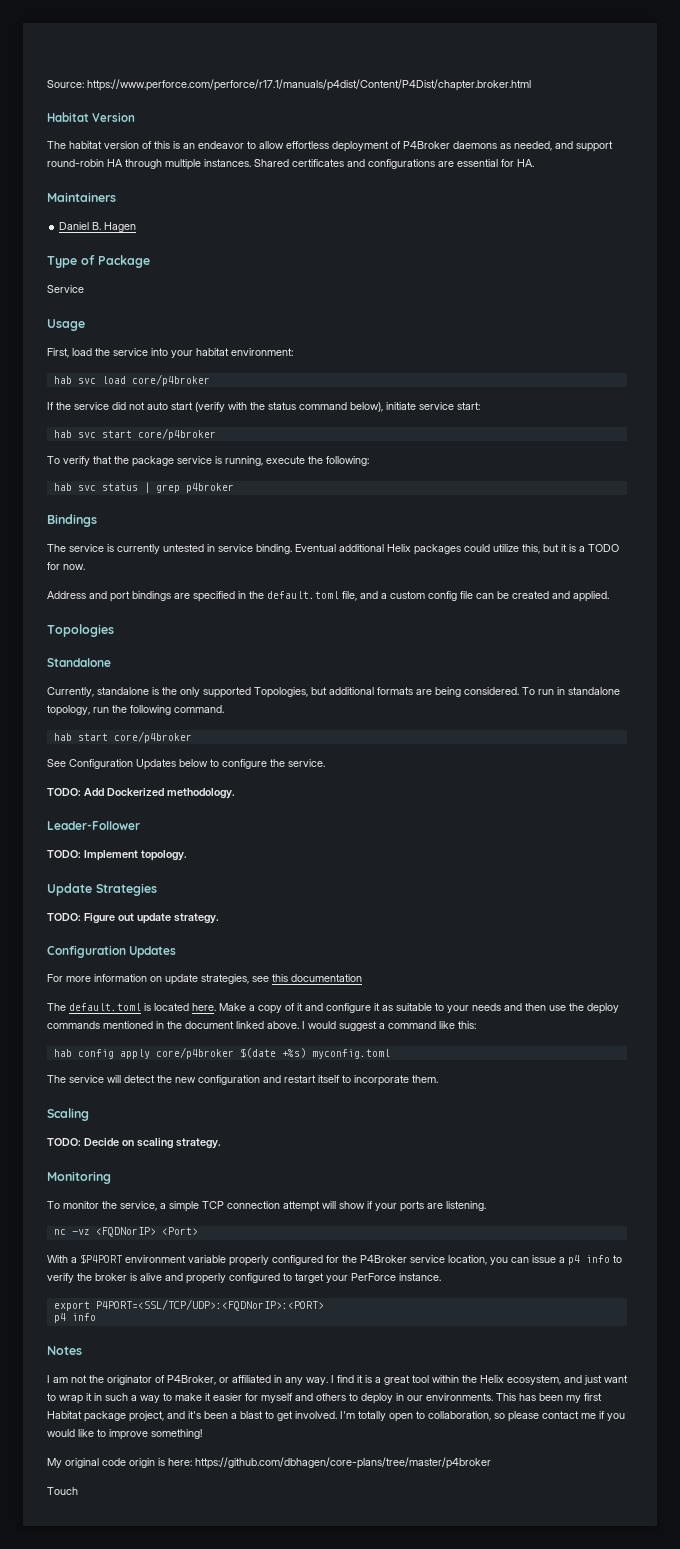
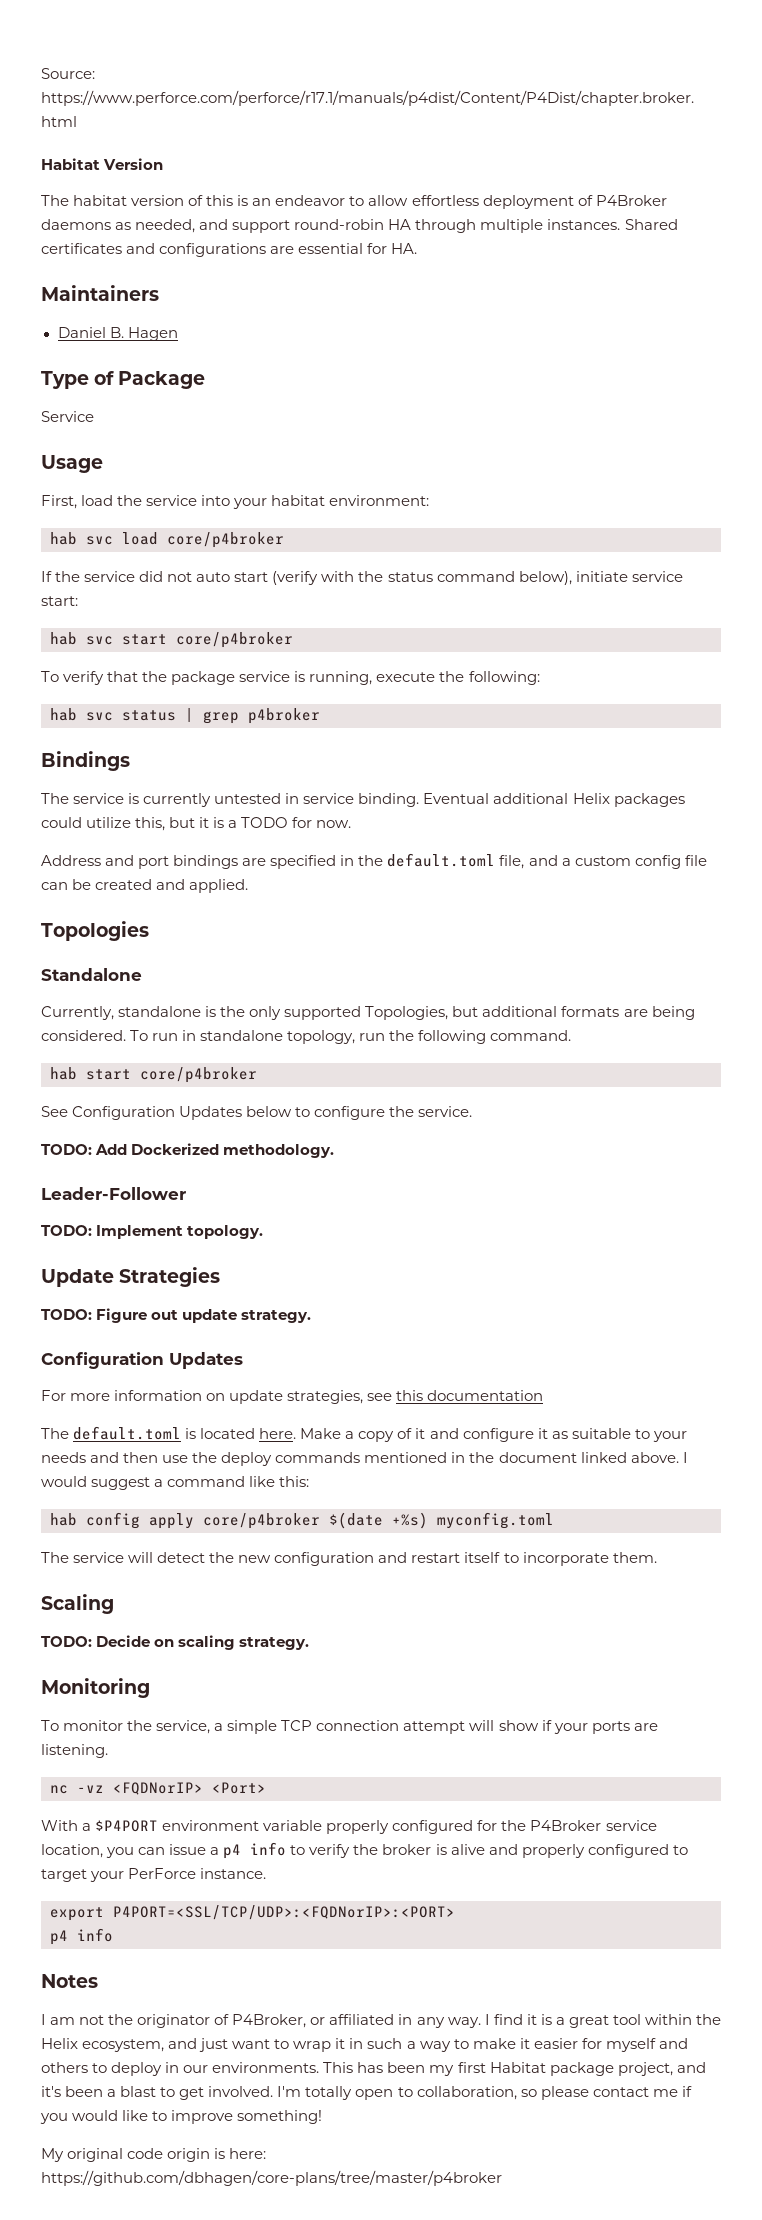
- Touch

